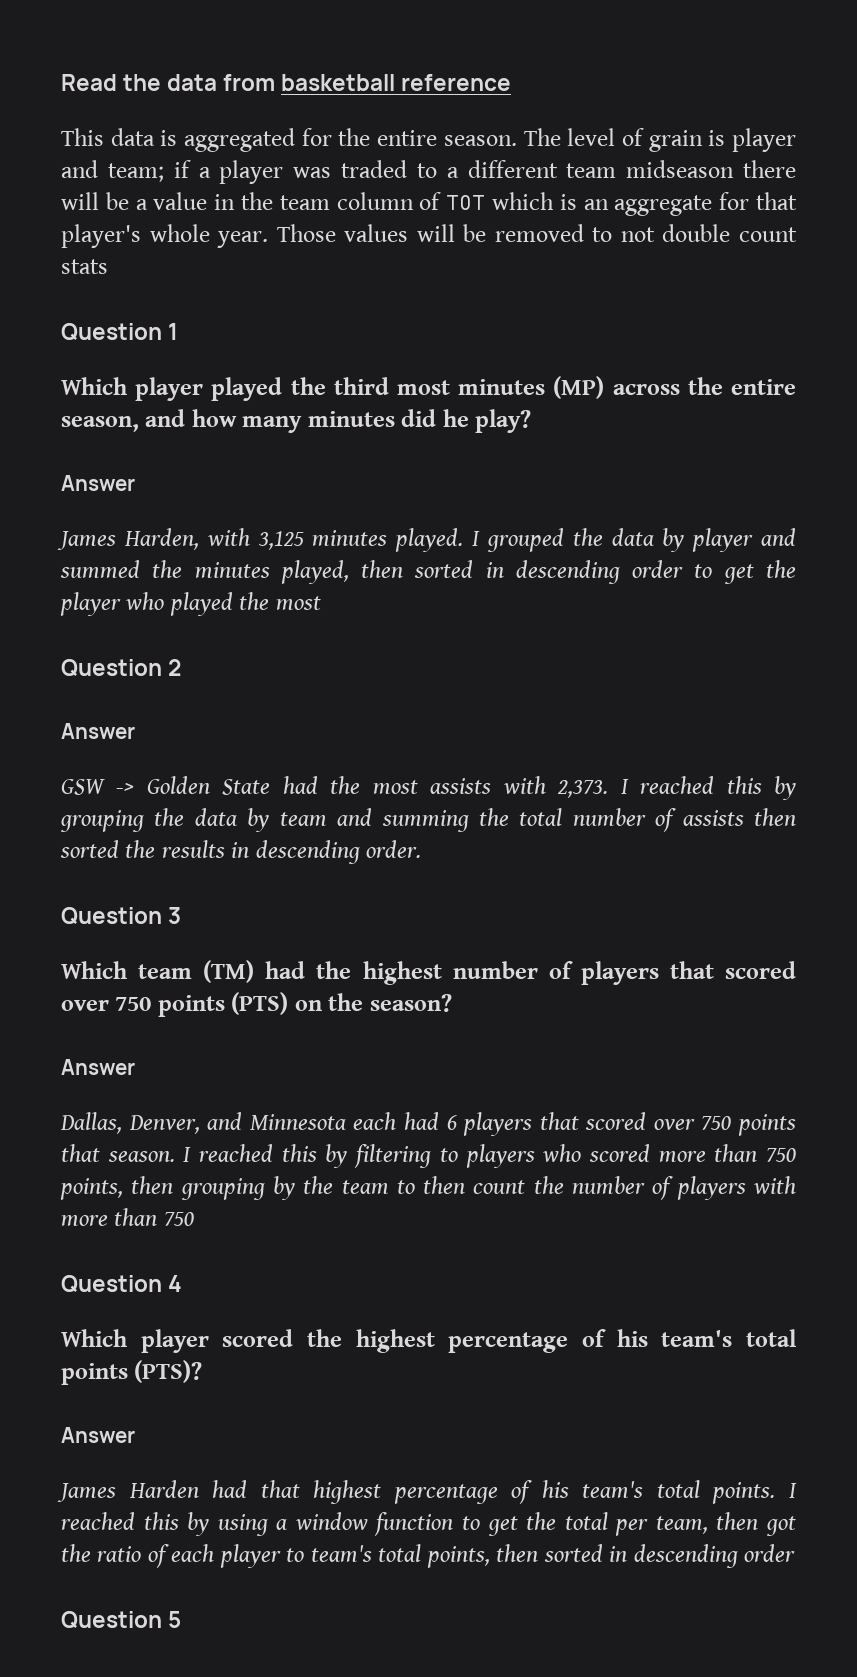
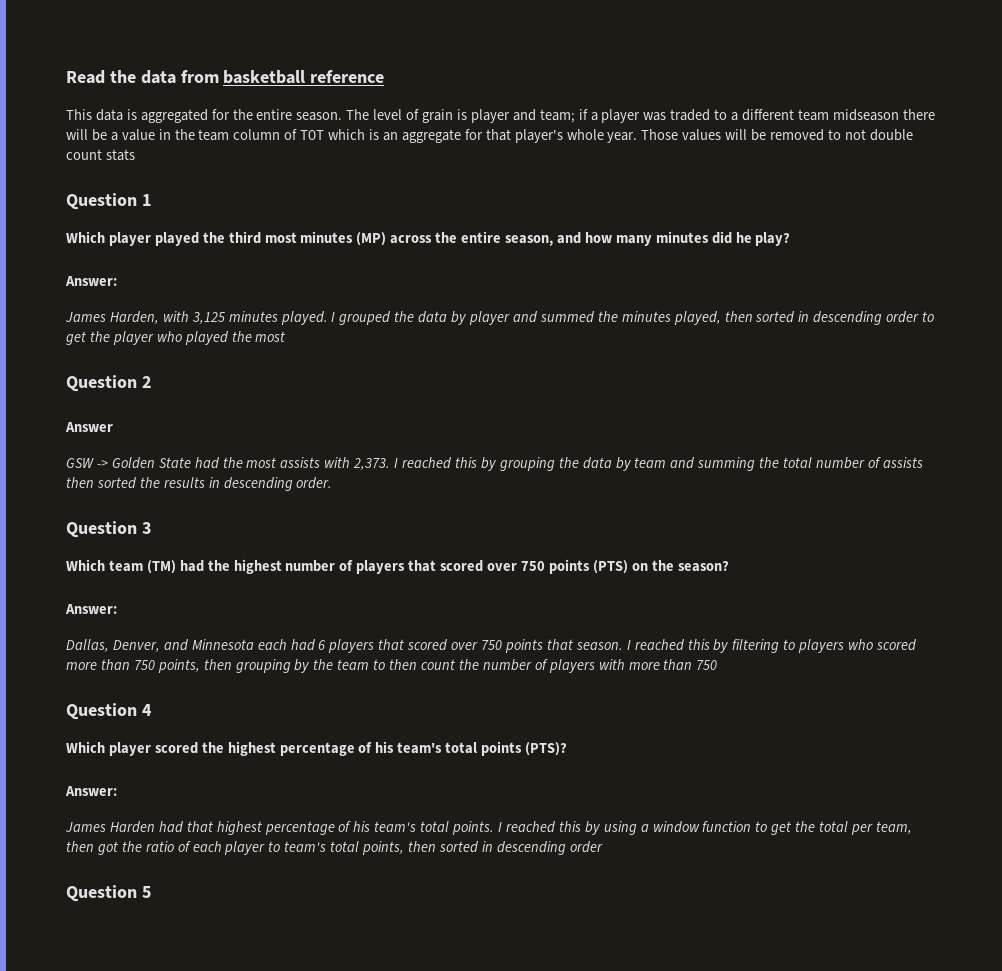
  Which player played the third most minutes (MP) across the entire season, and how many minutes did he play?
- Answer
+ Answer:
  Which team (TM) had the highest number of players that scored over 750 points (PTS) on the season?
- Answer
+ Answer:
  Which player scored the highest percentage of his team's total points (PTS)?
- Answer
+ Answer:

